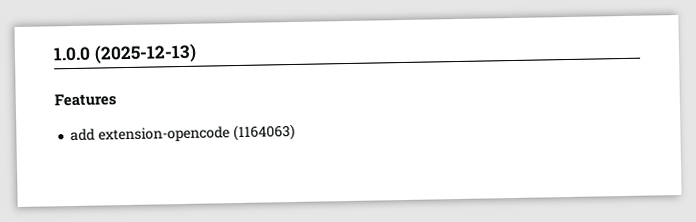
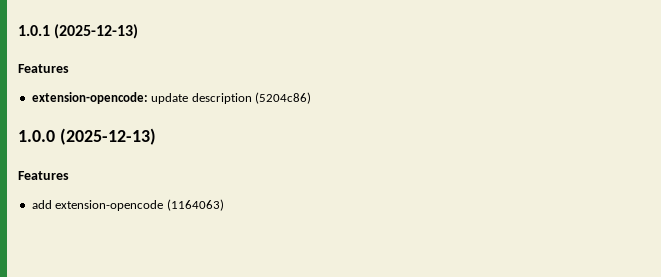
+ 1.0.1 (2025-12-13)
+ Features
+ extension-opencode: update description (5204c86)

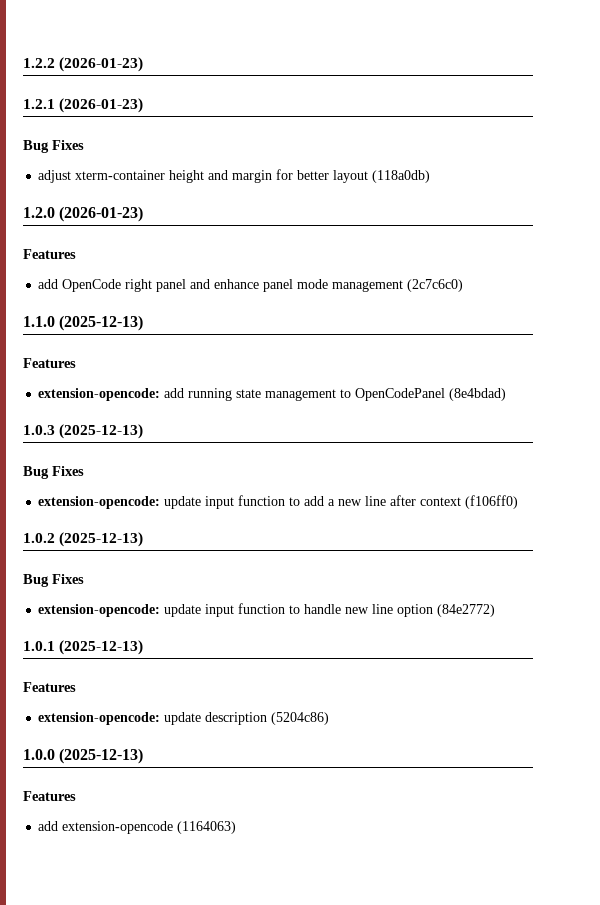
+ 1.2.2 (2026-01-23)
+ 1.2.1 (2026-01-23)
+ Bug Fixes
+ adjust xterm-container height and margin for better layout (118a0db)
+ 1.2.0 (2026-01-23)
+ Features
+ add OpenCode right panel and enhance panel mode management (2c7c6c0)
+ 1.1.0 (2025-12-13)
+ Features
+ extension-opencode: add running state management to OpenCodePanel (8e4bdad)
+ 1.0.3 (2025-12-13)
+ Bug Fixes
+ extension-opencode: update input function to add a new line after context (f106ff0)
+ 1.0.2 (2025-12-13)
+ Bug Fixes
+ extension-opencode: update input function to handle new line option (84e2772)

